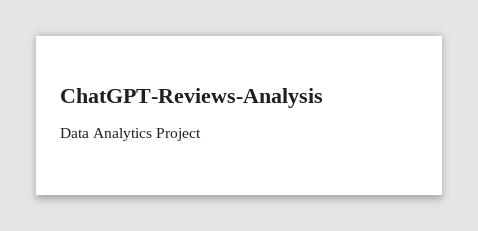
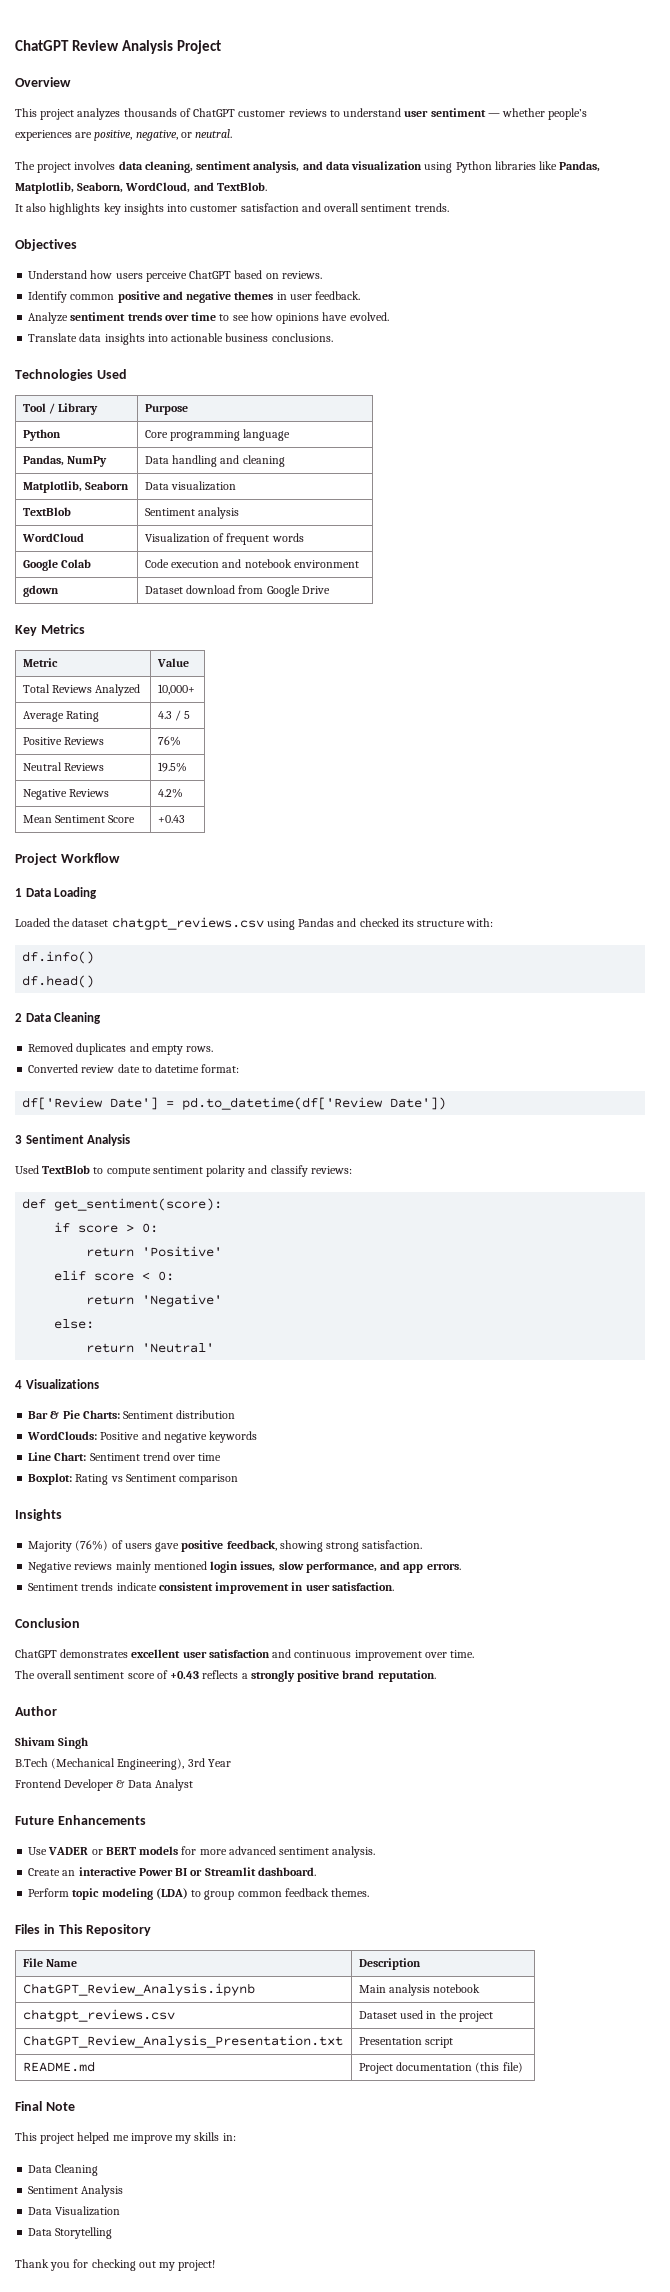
- ChatGPT-Reviews-Analysis
- Data Analytics Project
+ ChatGPT Review Analysis Project
+ Overview
+ This project analyzes thousands of ChatGPT customer reviews to understand user sentiment — whether people’s experiences are positive, negative, or neutral.
+ The project involves data cleaning, sentiment analysis, and data visualization using Python libraries like Pandas, Matplotlib, Seaborn, WordCloud, and TextBlob.
+ It also highlights key insights into customer satisfaction and overall sentiment trends.
+ Objectives
+ Understand how users perceive ChatGPT based on reviews.
+ Identify common positive and negative themes in user feedback.
+ Analyze sentiment trends over time to see how opinions have evolved.
+ Translate data insights into actionable business conclusions.
+ Technologies Used
+ Tool / Library | Purpose
+ Python | Core programming language
+ Pandas, NumPy | Data handling and cleaning
+ Matplotlib, Seaborn | Data visualization
+ TextBlob | Sentiment analysis
+ WordCloud | Visualization of frequent words
+ Google Colab | Code execution and notebook environment
+ gdown | Dataset download from Google Drive
+ Key Metrics
+ Metric | Value
+ Total Reviews Analyzed | 10,000+
+ Average Rating | 4.3 / 5
+ Positive Reviews | 76%
+ Neutral Reviews | 19.5%
+ Negative Reviews | 4.2%
+ Mean Sentiment Score | +0.43
+ Project Workflow
+ 1 Data Loading
+ Loaded the dataset chatgpt_reviews.csv using Pandas and checked its structure with:
+ df.info()
+ df.head()
+ 2 Data Cleaning
+ Removed duplicates and empty rows.
+ Converted review date to datetime format:
+ df['Review Date'] = pd.to_datetime(df['Review Date'])
+ 3 Sentiment Analysis
+ Used TextBlob to compute sentiment polarity and classify reviews:
+ def get_sentiment(score):
+ if score > 0:
+ return 'Positive'
+ elif score < 0:
+ return 'Negative'
+ else:
+ return 'Neutral'
+ 4 Visualizations
+ Bar & Pie Charts: Sentiment distribution
+ WordClouds: Positive and negative keywords
+ Line Chart: Sentiment trend over time
+ Boxplot: Rating vs Sentiment comparison
+ Insights
+ Majority (76%) of users gave positive feedback, showing strong satisfaction.
+ Negative reviews mainly mentioned login issues, slow performance, and app errors.
+ Sentiment trends indicate consistent improvement in user satisfaction.
+ Conclusion
+ ChatGPT demonstrates excellent user satisfaction and continuous improvement over time.
+ The overall sentiment score of +0.43 reflects a strongly positive brand reputation.
+ Author
+ Shivam Singh
+ B.Tech (Mechanical Engineering), 3rd Year
+ Frontend Developer & Data Analyst
+ Future Enhancements
+ Use VADER or BERT models for more advanced sentiment analysis.
+ Create an interactive Power BI or Streamlit dashboard.
+ Perform topic modeling (LDA) to group common feedback themes.
+ Files in This Repository
+ File Name | Description
+ ChatGPT_Review_Analysis.ipynb | Main analysis notebook
+ chatgpt_reviews.csv | Dataset used in the project
+ ChatGPT_Review_Analysis_Presentation.txt | Presentation script
+ README.md | Project documentation (this file)
+ Final Note
+ This project helped me improve my skills in:
+ Data Cleaning
+ Sentiment Analysis
+ Data Visualization
+ Data Storytelling
+ Thank you for checking out my project!

